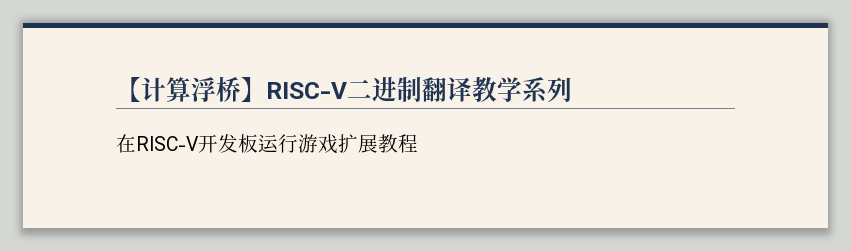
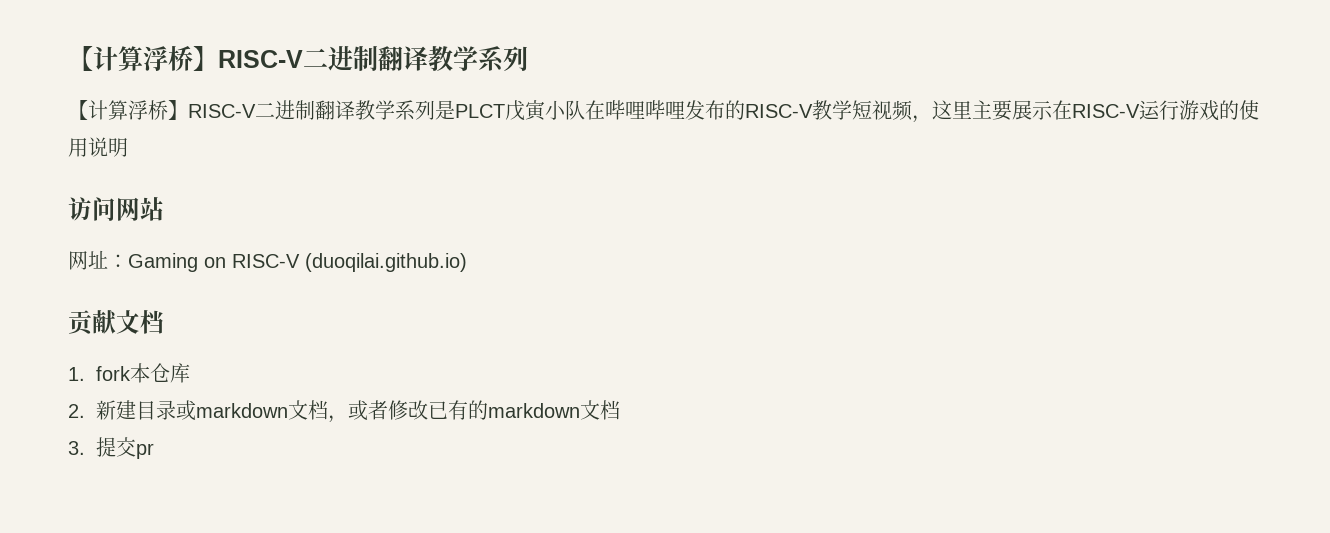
- 在RISC-V开发板运行游戏扩展教程
+ 【计算浮桥】RISC-V二进制翻译教学系列是PLCT戊寅小队在哔哩哔哩发布的RISC-V教学短视频，这里主要展示在RISC-V运行游戏的使用说明
+ 访问网站
+ 网址：Gaming on RISC-V (duoqilai.github.io)
+ 贡献文档
+ 1. fork本仓库
+ 2.新建目录或markdown文档，或者修改已有的markdown文档
+ 3.提交pr

